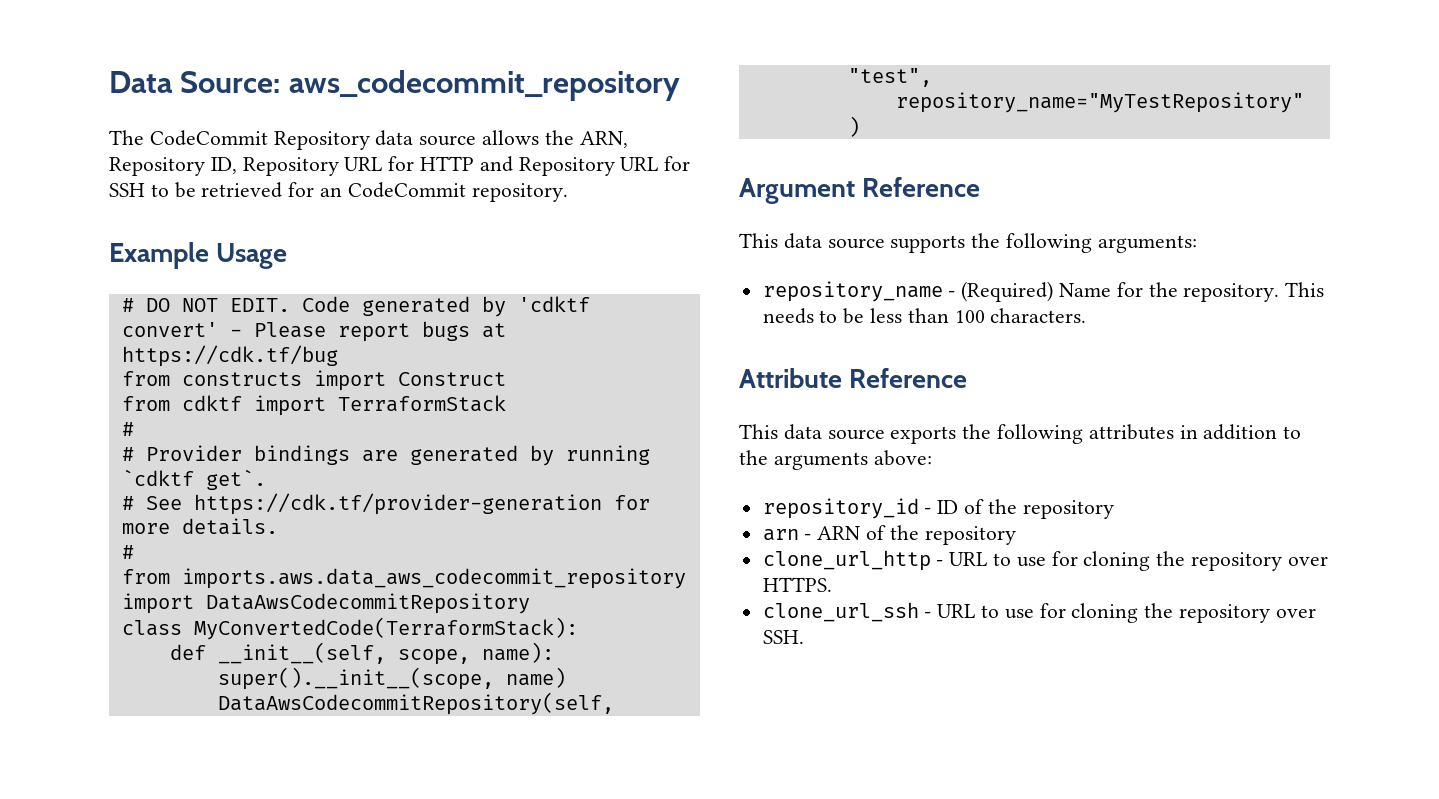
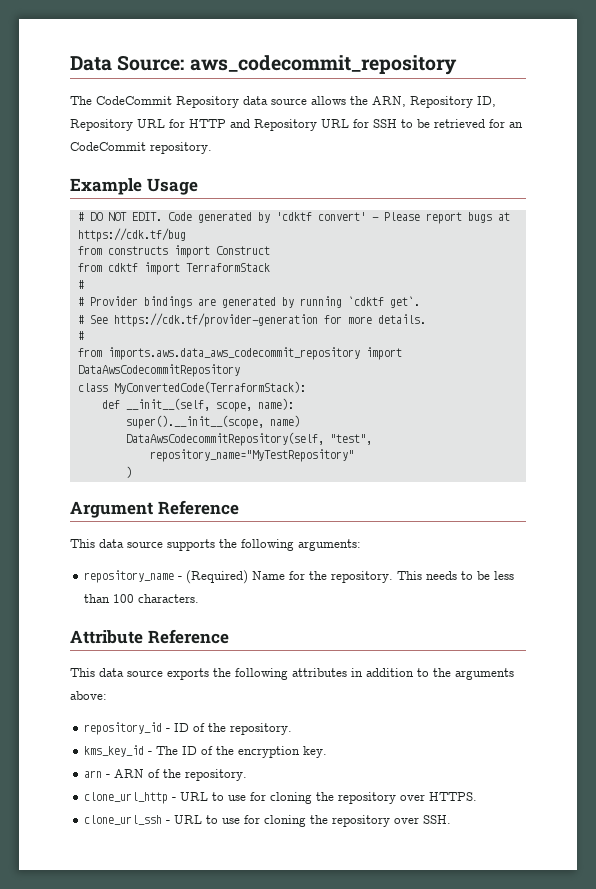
- repository_id - ID of the repository
+ repository_id - ID of the repository.
+ kms_key_id - The ID of the encryption key.
- arn - ARN of the repository
+ arn - ARN of the repository.

